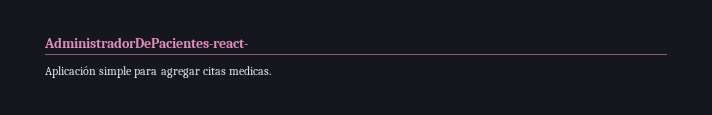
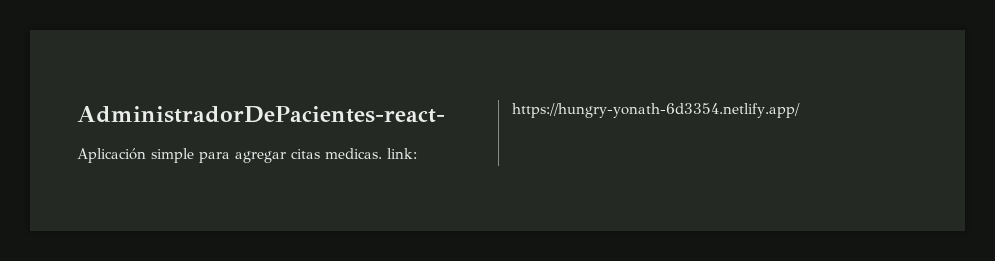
- Aplicación simple para agregar citas medicas.
+ Aplicación simple para agregar citas medicas. link: https://hungry-yonath-6d3354.netlify.app/

